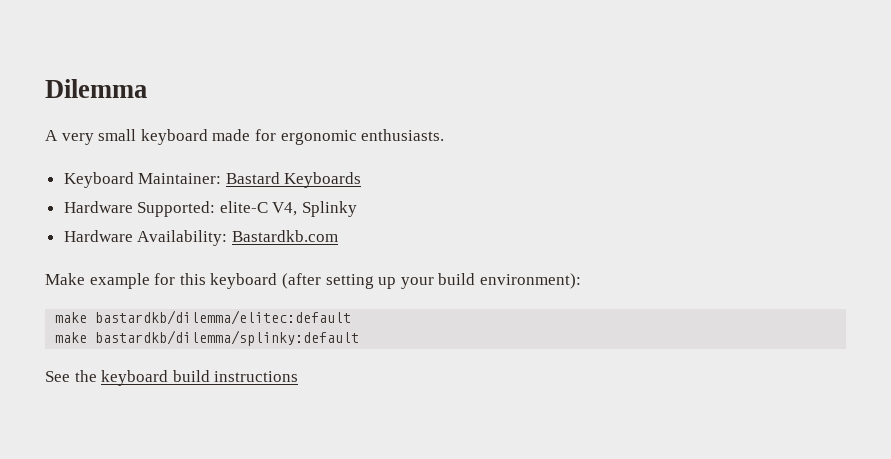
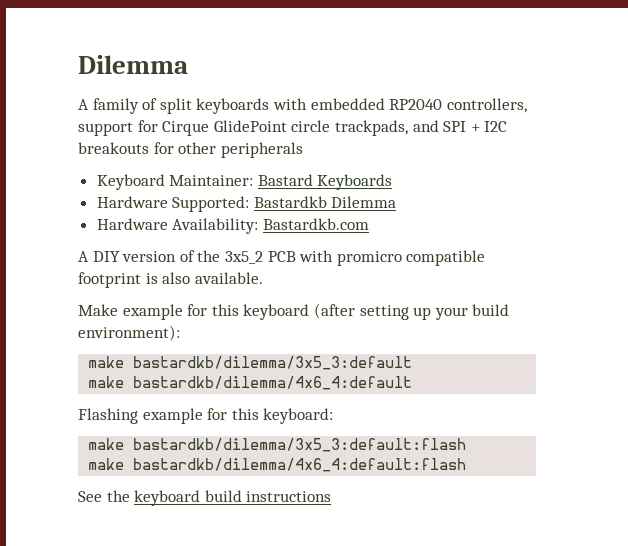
- A very small keyboard made for ergonomic enthusiasts.
+ A family of split keyboards with embedded RP2040 controllers, support for Cirque GlidePoint circle trackpads, and SPI + I2C breakouts for other peripherals
- Hardware Supported: elite-C V4, Splinky
+ Hardware Supported: Bastardkb Dilemma
+ A DIY version of the 3x5_2 PCB with promicro compatible footprint is also available.
- make bastardkb/dilemma/elitec:default
- make bastardkb/dilemma/splinky:default
+ make bastardkb/dilemma/3x5_3:default
+ make bastardkb/dilemma/4x6_4:default
+ Flashing example for this keyboard:
+ make bastardkb/dilemma/3x5_3:default:flash
+ make bastardkb/dilemma/4x6_4:default:flash

